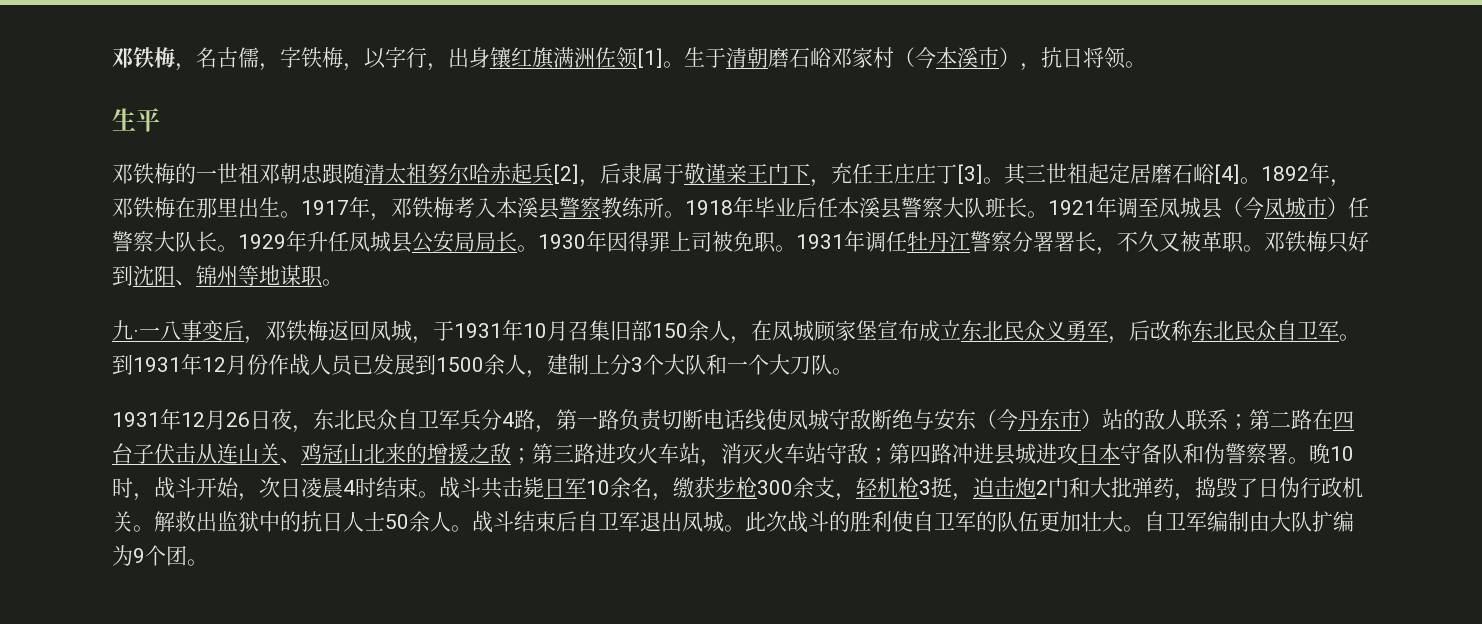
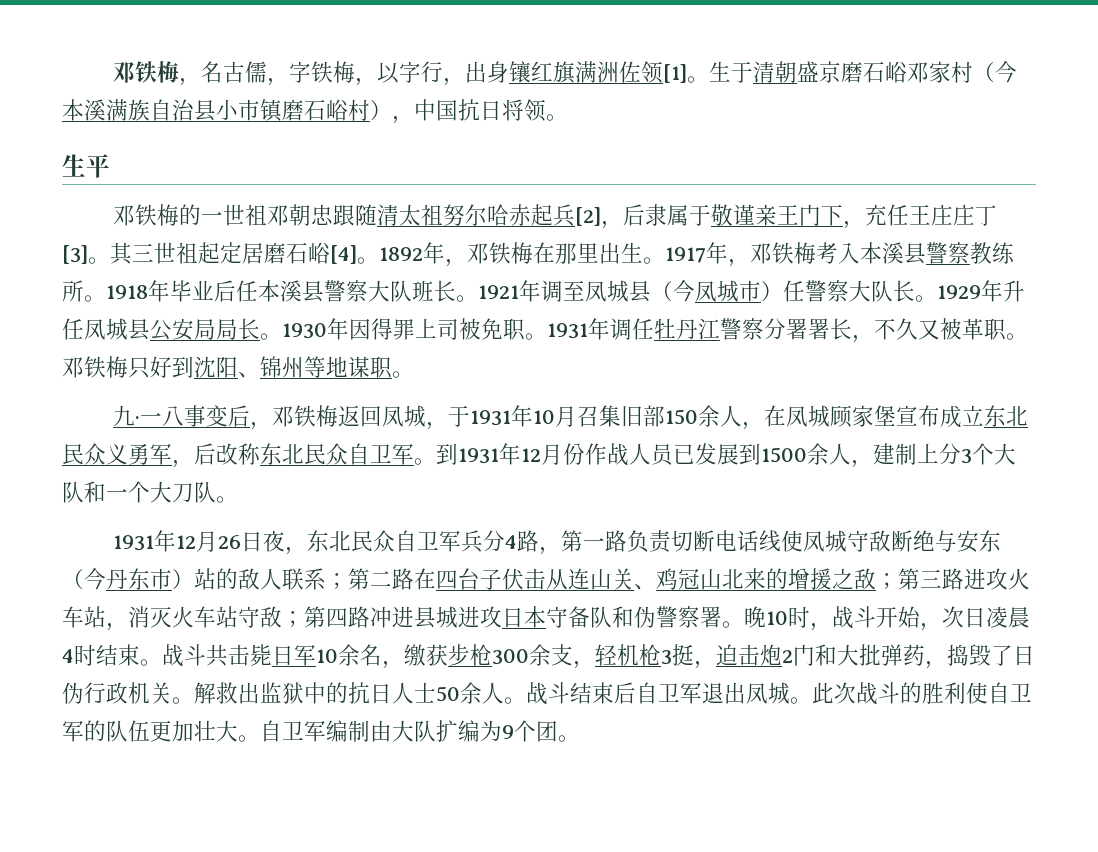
- 生于清朝磨石峪邓家村（今本溪市），抗日将领。
+ 生于清朝盛京磨石峪邓家村（今本溪满族自治县小市镇磨石峪村），中国抗日将领。

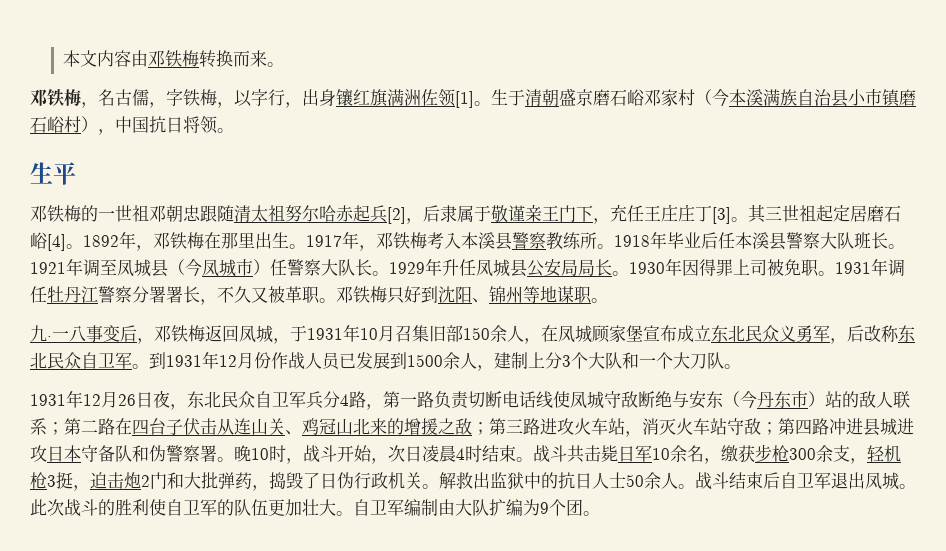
+ 本文内容由邓铁梅转换而来。

